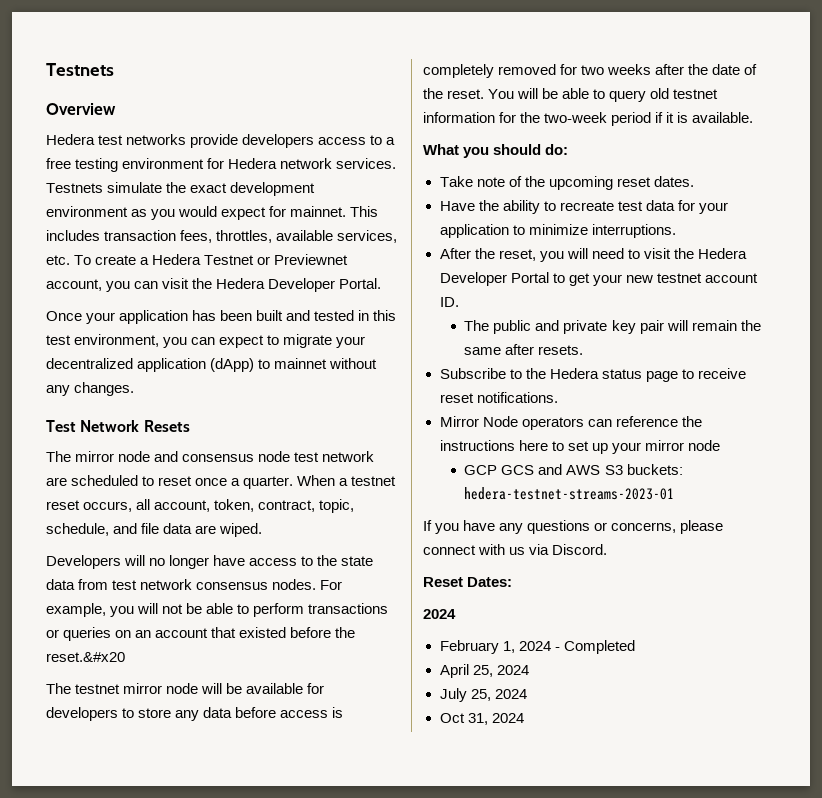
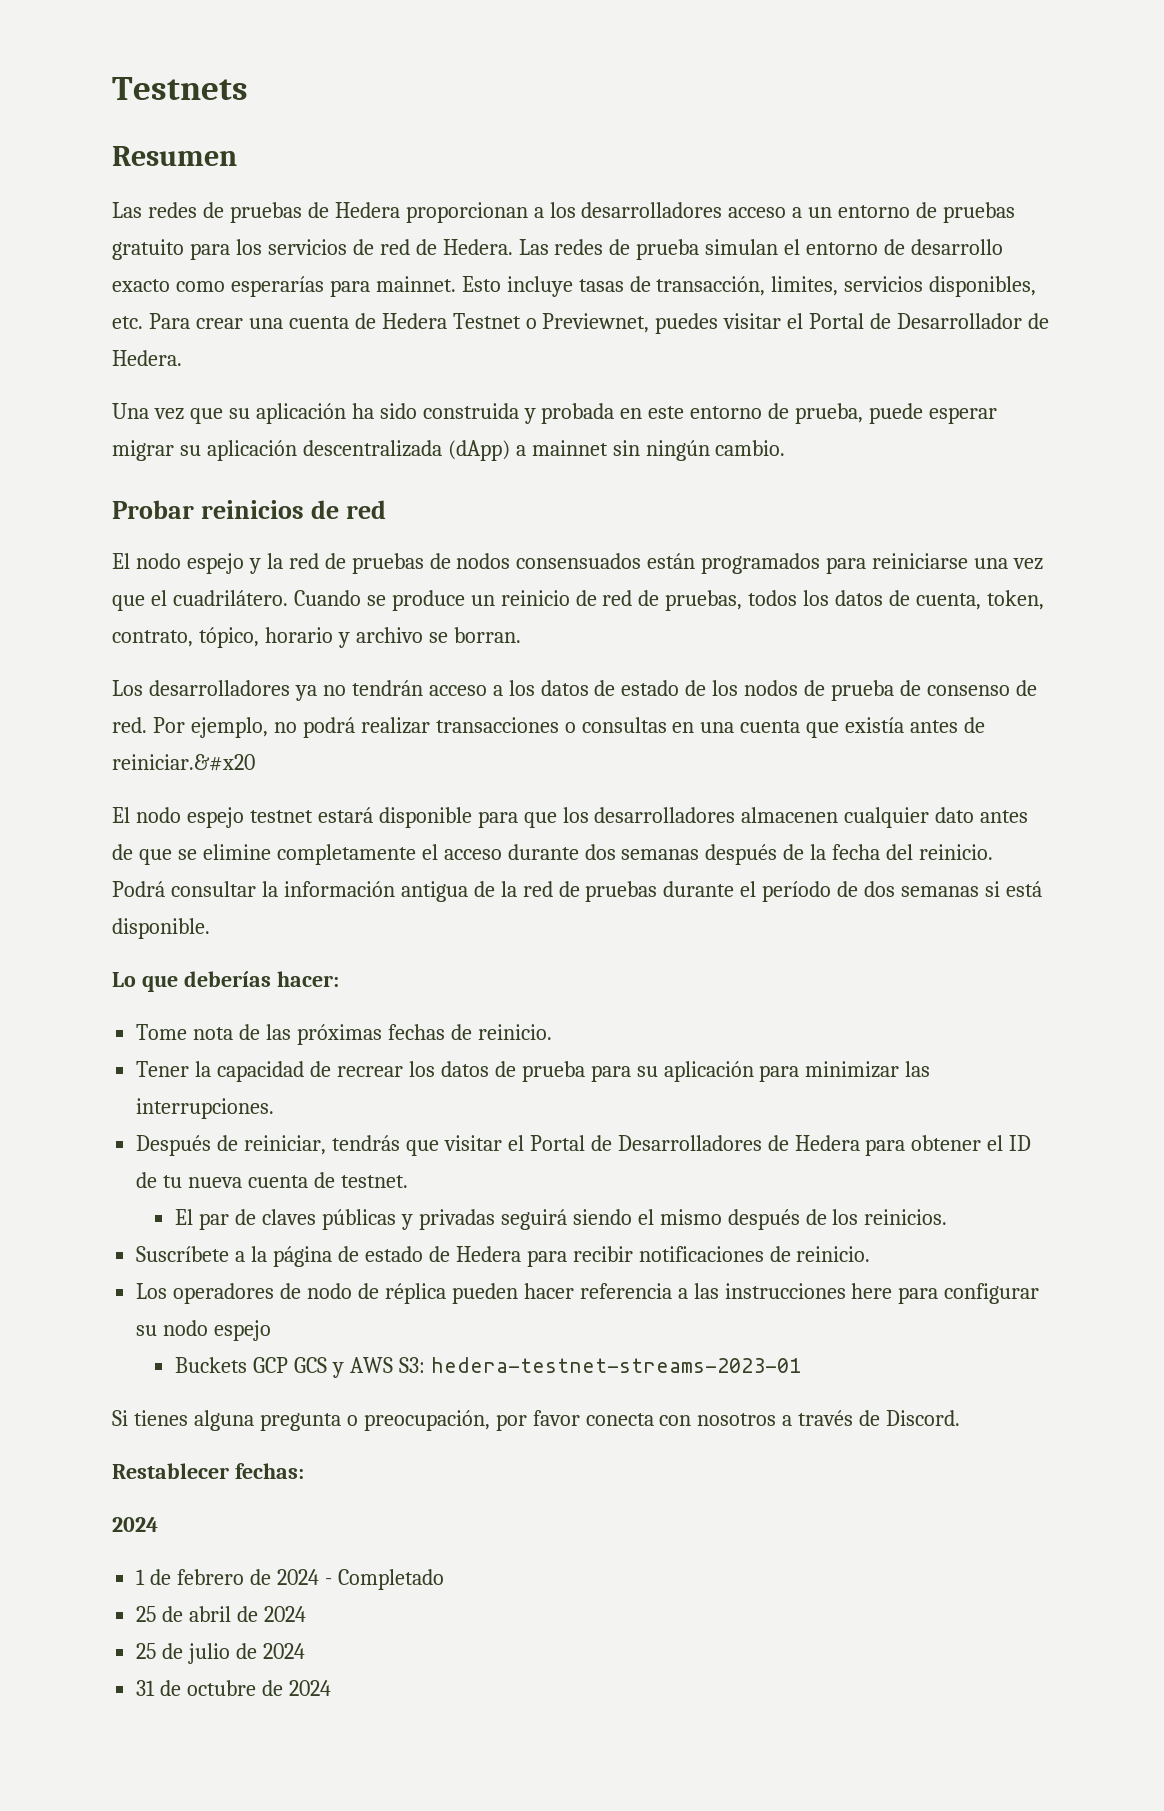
- Overview
- Hedera test networks provide developers access to a free testing environment for Hedera network services. Testnets simulate the exact development environment as you would expect for mainnet. This includes transaction fees, throttles, available services, etc. To create a Hedera Testnet or Previewnet account, you can visit the Hedera Developer Portal.
- Once your application has been built and tested in this test environment, you can expect to migrate your decentralized application (dApp) to mainnet without any changes.
- Test Network Resets
- The mirror node and consensus node test network are scheduled to reset once a quarter. When a testnet reset occurs, all account, token, contract, topic, schedule, and file data are wiped.
- Developers will no longer have access to the state data from test network consensus nodes. For example, you will not be able to perform transactions or queries on an account that existed before the reset.&#x20
- The testnet mirror node will be available for developers to store any data before access is completely removed for two weeks after the date of the reset. You will be able to query old testnet information for the two-week period if it is available.
- What you should do:
- Take note of the upcoming reset dates.
- Have the ability to recreate test data for your application to minimize interruptions.
- After the reset, you will need to visit the Hedera Developer Portal to get your new testnet account ID.
- The public and private key pair will remain the same after resets.
- Subscribe to the Hedera status page to receive reset notifications.
- Mirror Node operators can reference the instructions here to set up your mirror node
- GCP GCS and AWS S3 buckets: hedera-testnet-streams-2023-01
- If you have any questions or concerns, please connect with us via Discord.
+ Resumen
+ Las redes de pruebas de Hedera proporcionan a los desarrolladores acceso a un entorno de pruebas gratuito para los servicios de red de Hedera. Las redes de prueba simulan el entorno de desarrollo exacto como esperarías para mainnet. Esto incluye tasas de transacción, limites, servicios disponibles, etc. Para crear una cuenta de Hedera Testnet o Previewnet, puedes visitar el Portal de Desarrollador de Hedera.
+ Una vez que su aplicación ha sido construida y probada en este entorno de prueba, puede esperar migrar su aplicación descentralizada (dApp) a mainnet sin ningún cambio.
+ Probar reinicios de red
+ El nodo espejo y la red de pruebas de nodos consensuados están programados para reiniciarse una vez que el cuadrilátero. Cuando se produce un reinicio de red de pruebas, todos los datos de cuenta, token, contrato, tópico, horario y archivo se borran.
+ Los desarrolladores ya no tendrán acceso a los datos de estado de los nodos de prueba de consenso de red. Por ejemplo, no podrá realizar transacciones o consultas en una cuenta que existía antes de reiniciar.&#x20
+ El nodo espejo testnet estará disponible para que los desarrolladores almacenen cualquier dato antes de que se elimine completamente el acceso durante dos semanas después de la fecha del reinicio. Podrá consultar la información antigua de la red de pruebas durante el período de dos semanas si está disponible.
+ Lo que deberías hacer:
+ Tome nota de las próximas fechas de reinicio.
+ Tener la capacidad de recrear los datos de prueba para su aplicación para minimizar las interrupciones.
+ Después de reiniciar, tendrás que visitar el Portal de Desarrolladores de Hedera para obtener el ID de tu nueva cuenta de testnet.
+ El par de claves públicas y privadas seguirá siendo el mismo después de los reinicios.
+ Suscríbete a la página de estado de Hedera para recibir notificaciones de reinicio.
+ Los operadores de nodo de réplica pueden hacer referencia a las instrucciones here para configurar su nodo espejo
+ Buckets GCP GCS y AWS S3: hedera-testnet-streams-2023-01
+ Si tienes alguna pregunta o preocupación, por favor conecta con nosotros a través de Discord.
- Reset Dates:
+ Restablecer fechas:
  2024
- February 1, 2024 - Completed
- April 25, 2024
- July 25, 2024
- Oct 31, 2024
+ 1 de febrero de 2024 - Completado
+ 25 de abril de 2024
+ 25 de julio de 2024
+ 31 de octubre de 2024

